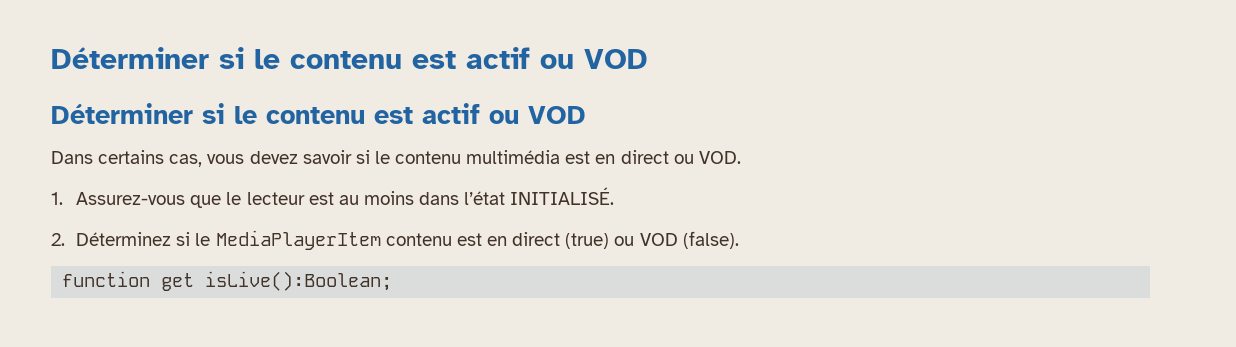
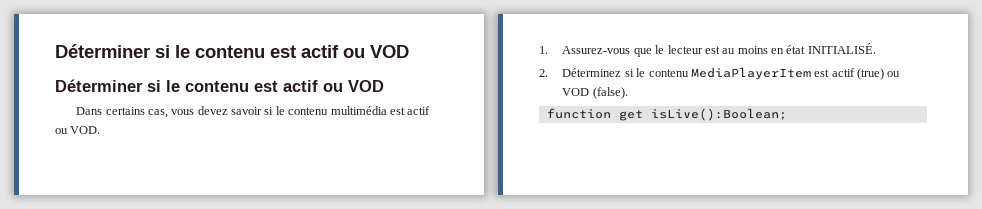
- Dans certains cas, vous devez savoir si le contenu multimédia est en direct ou VOD.
+ Dans certains cas, vous devez savoir si le contenu multimédia est actif ou VOD.
- 1. Assurez-vous que le lecteur est au moins dans l’état INITIALISÉ.
+ 1. Assurez-vous que le lecteur est au moins en état INITIALISÉ.
- 2. Déterminez si le MediaPlayerItem contenu est en direct (true) ou VOD (false).
+ 2. Déterminez si le contenu MediaPlayerItem est actif (true) ou VOD (false).

